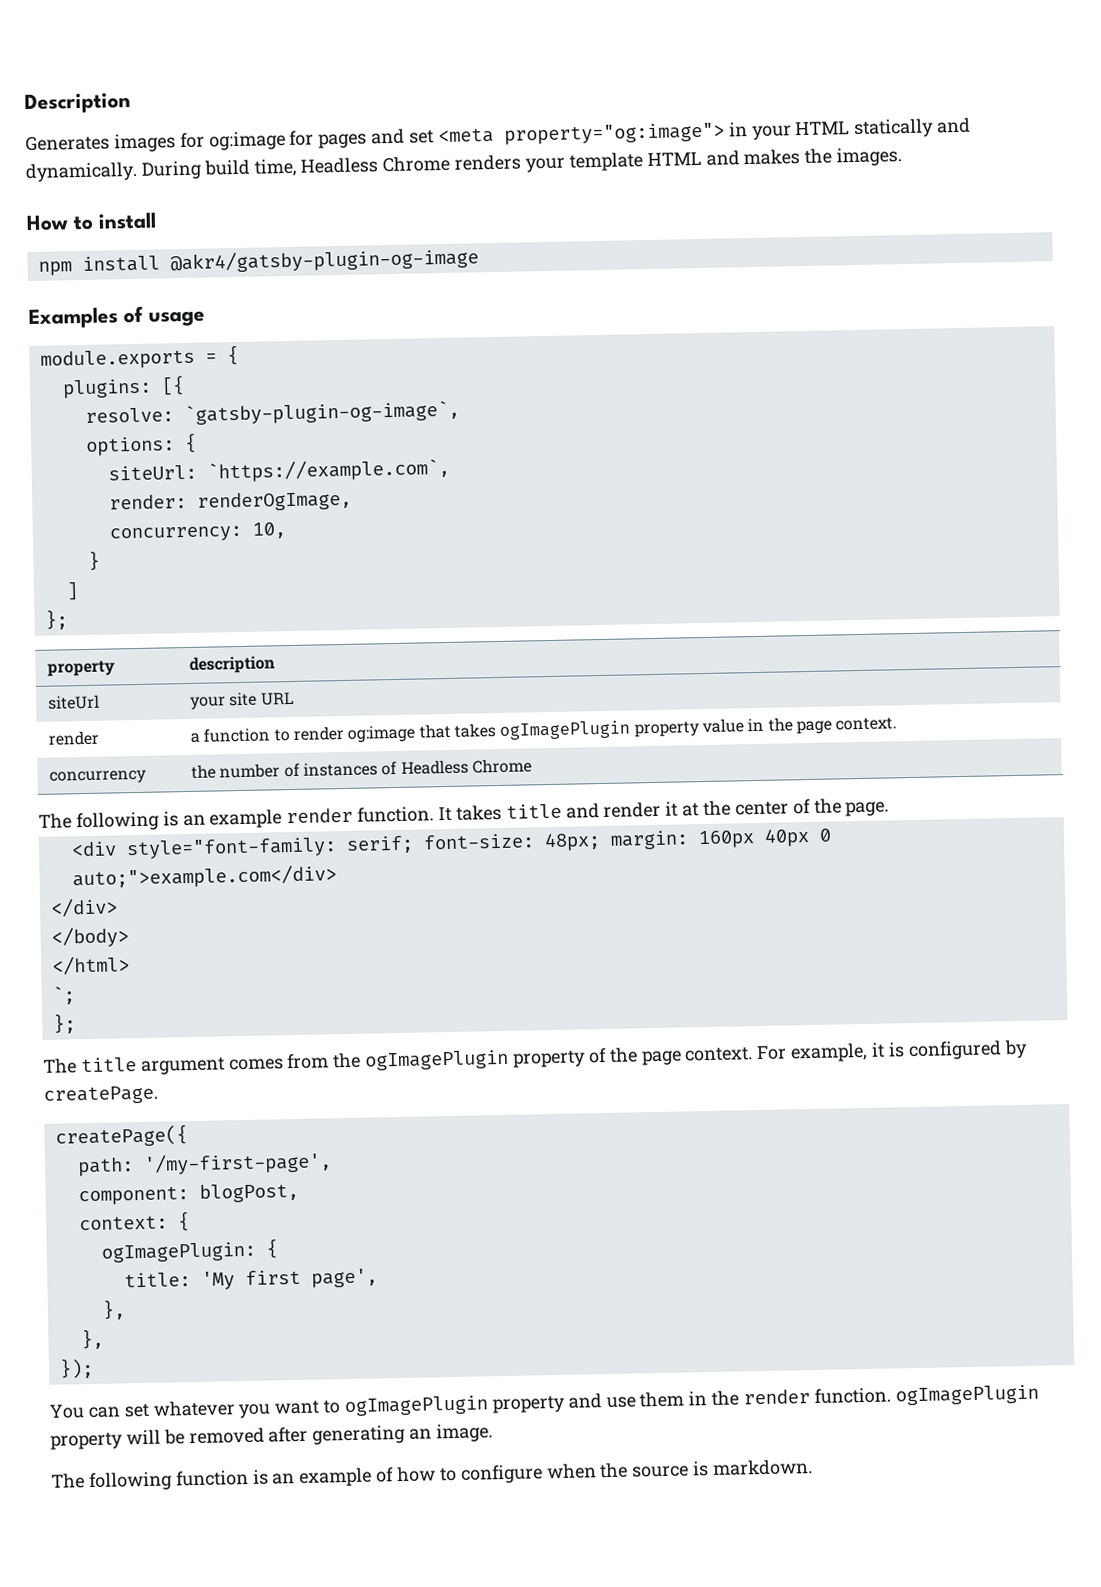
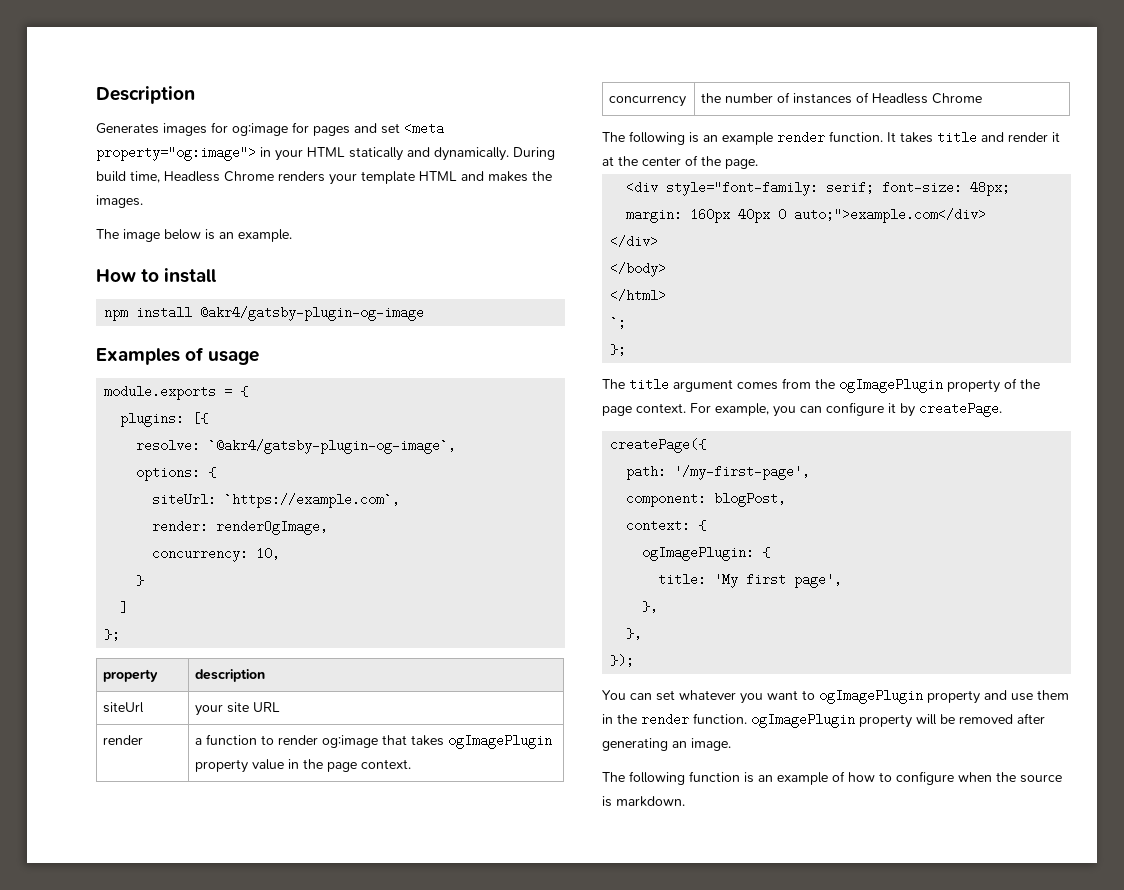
+ The image below is an example.
- resolve: `gatsby-plugin-og-image`,
+ resolve: `@akr4/gatsby-plugin-og-image`,
- For example, it is configured by createPage.
+ For example, you can configure it by createPage.

